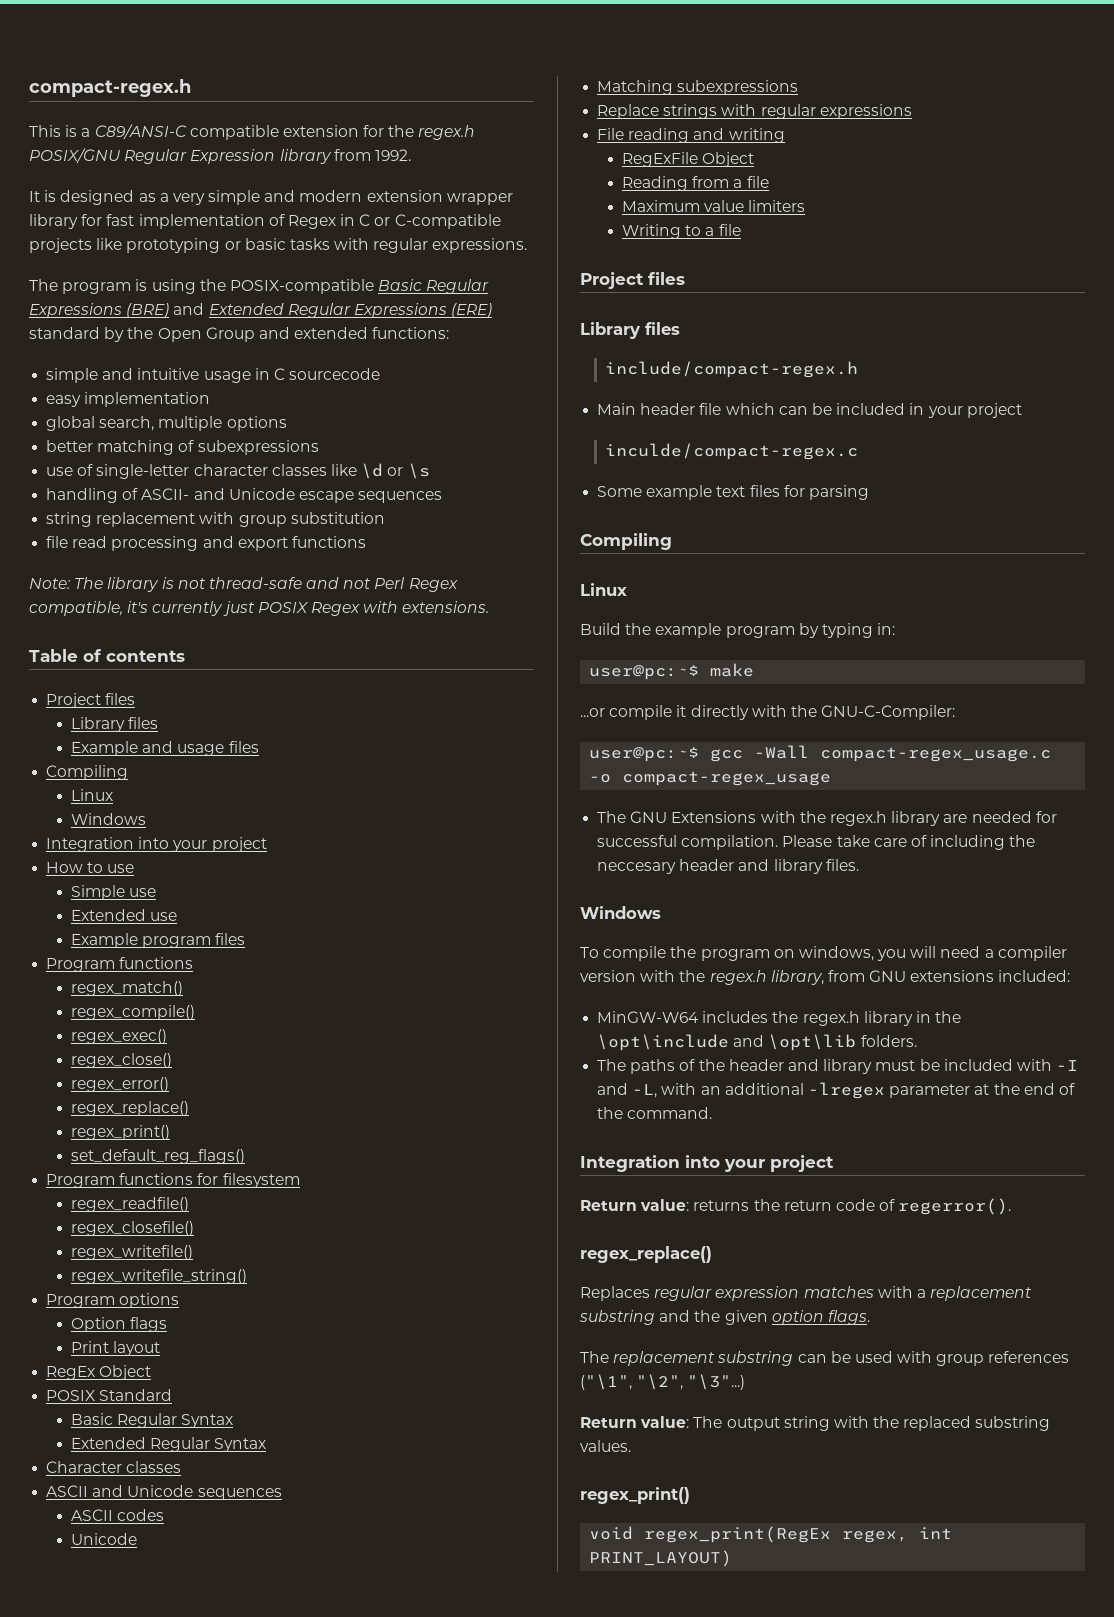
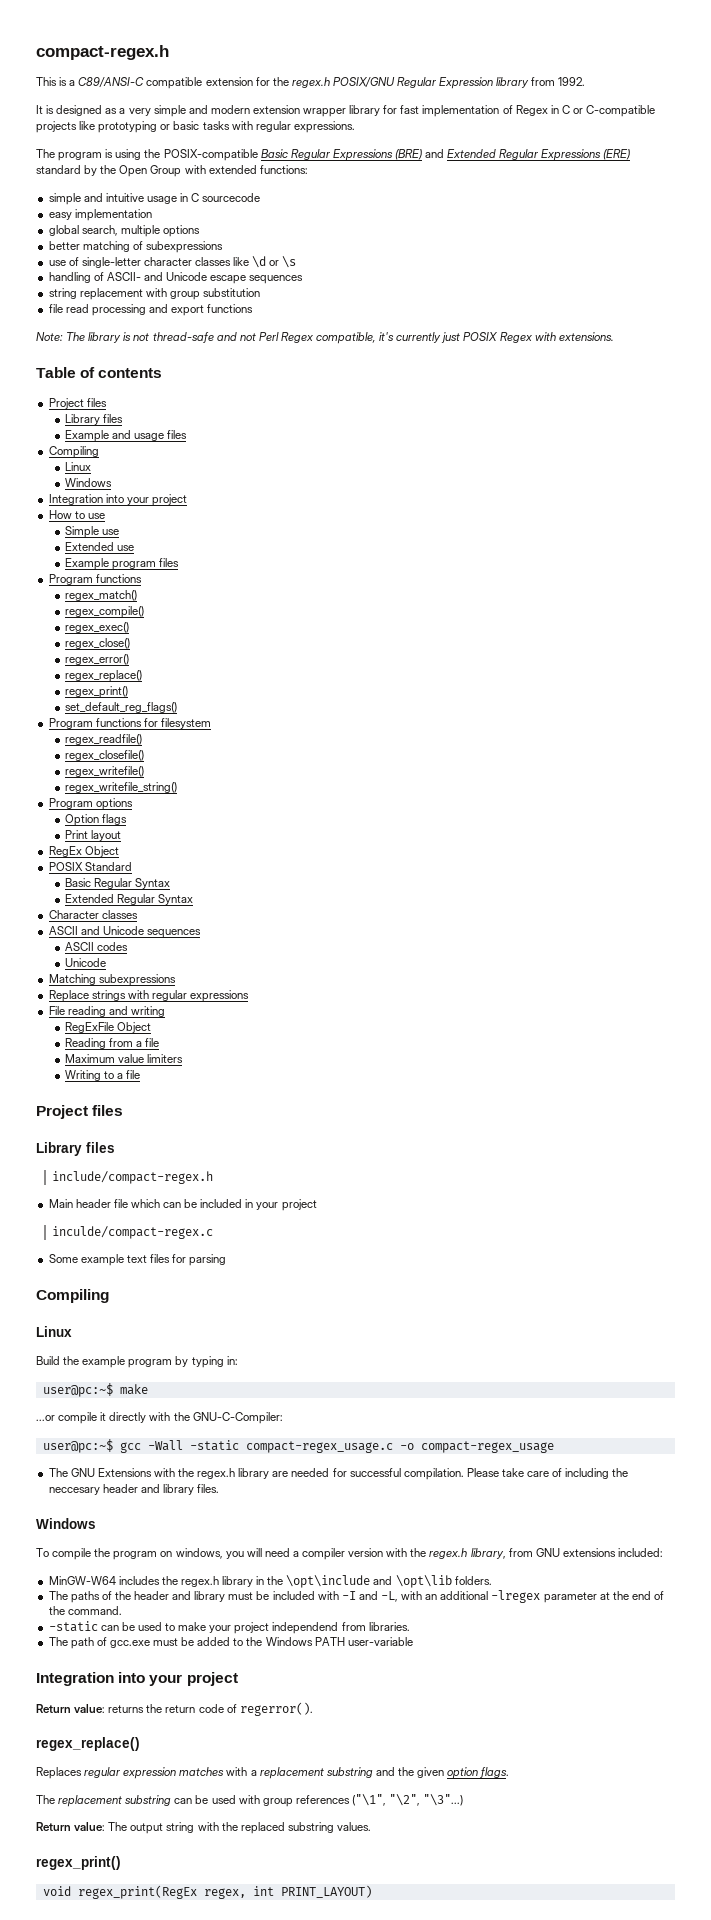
- The program is using the POSIX-compatible Basic Regular Expressions (BRE) and Extended Regular Expressions (ERE) standard by the Open Group and extended functions:
+ The program is using the POSIX-compatible Basic Regular Expressions (BRE) and Extended Regular Expressions (ERE) standard by the Open Group with extended functions:
- user@pc:~$ gcc -Wall compact-regex_usage.c -o compact-regex_usage
+ user@pc:~$ gcc -Wall -static compact-regex_usage.c -o compact-regex_usage
+ -static can be used to make your project independend from libraries.
+ The path of gcc.exe must be added to the Windows PATH user-variable

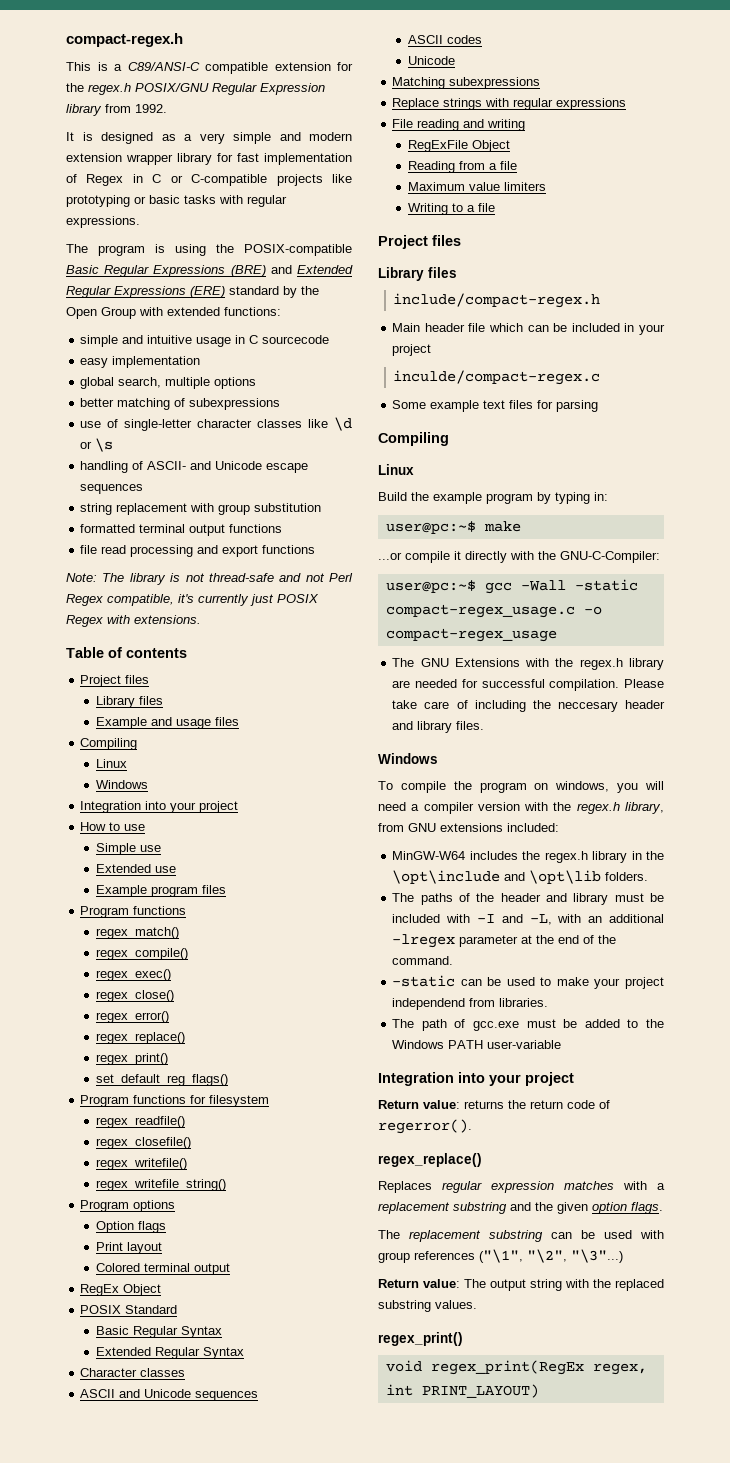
+ formatted terminal output functions
+ Colored terminal output

